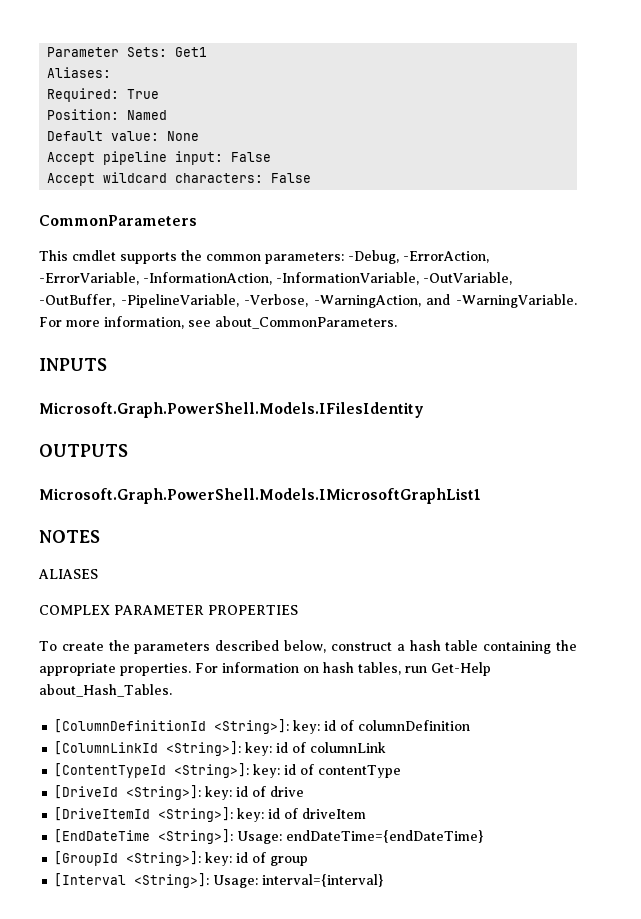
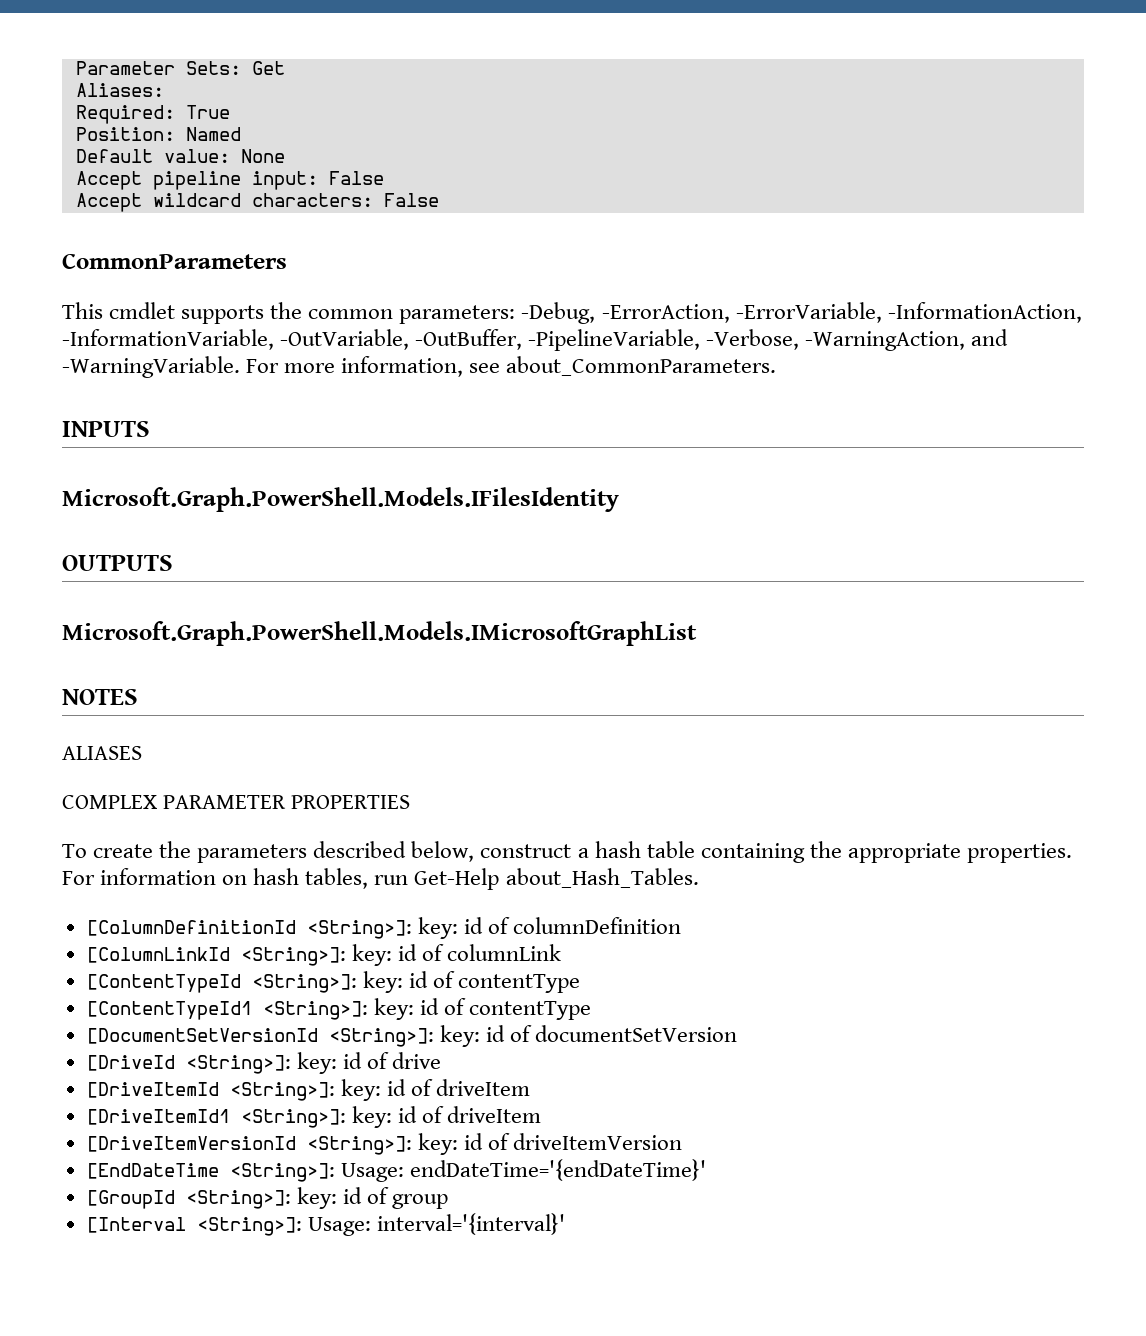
- Parameter Sets: Get1
+ Parameter Sets: Get
- Microsoft.Graph.PowerShell.Models.IMicrosoftGraphList1
+ Microsoft.Graph.PowerShell.Models.IMicrosoftGraphList
+ [ContentTypeId1 <String>]: key: id of contentType
+ [DocumentSetVersionId <String>]: key: id of documentSetVersion
+ [DriveItemId1 <String>]: key: id of driveItem
+ [DriveItemVersionId <String>]: key: id of driveItemVersion
- [EndDateTime <String>]: Usage: endDateTime={endDateTime}
+ [EndDateTime <String>]: Usage: endDateTime='{endDateTime}'
- [Interval <String>]: Usage: interval={interval}
+ [Interval <String>]: Usage: interval='{interval}'

